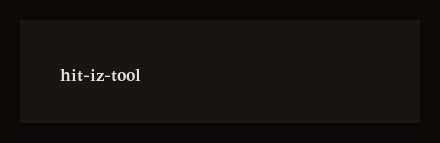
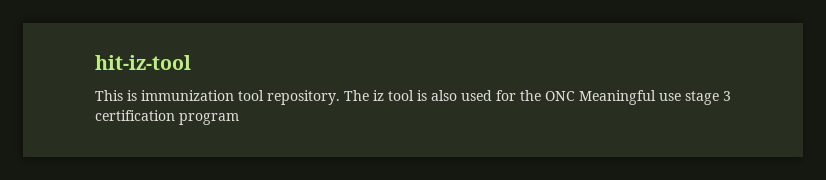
+ This is immunization tool repository. The iz tool is also used for the ONC Meaningful use stage 3 certification program

